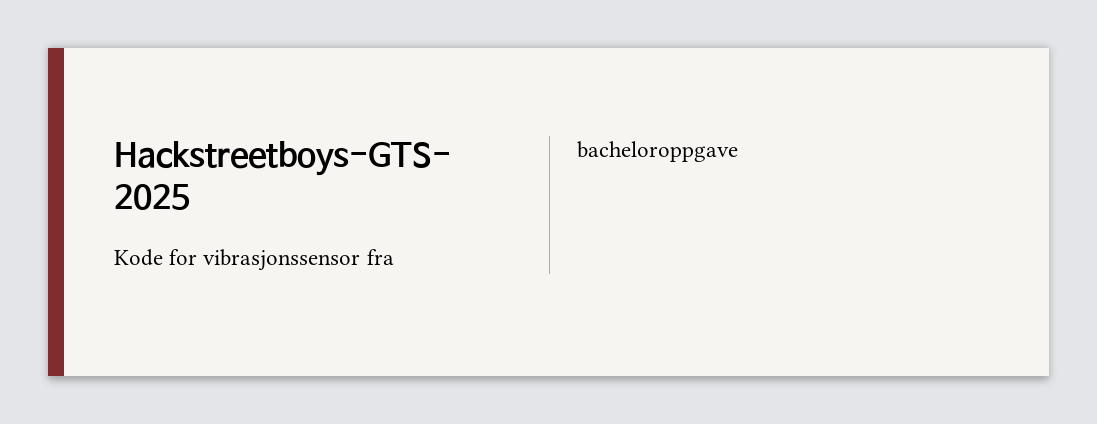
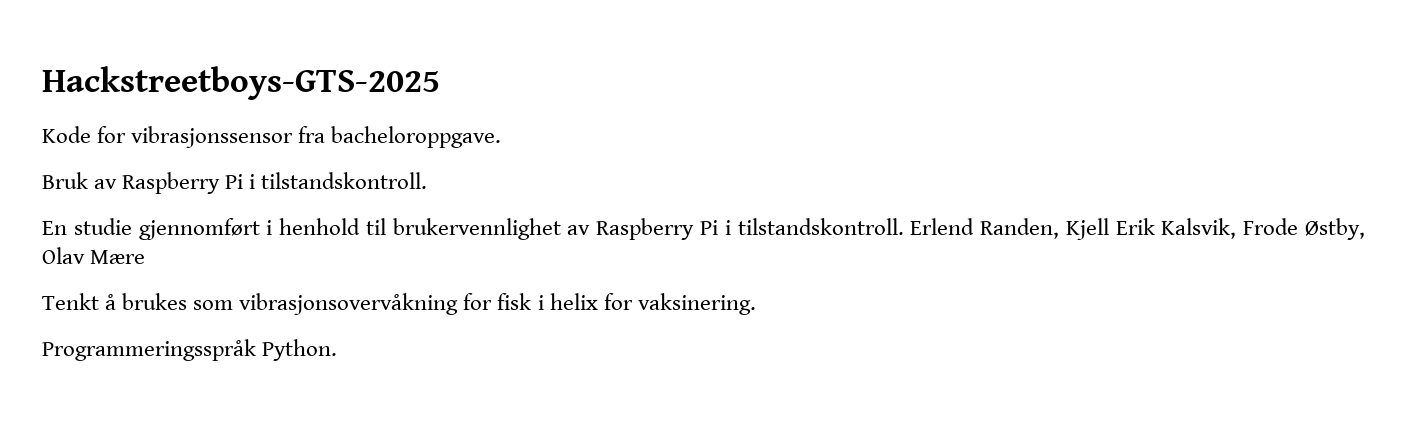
- Kode for vibrasjonssensor fra bacheloroppgave
+ Kode for vibrasjonssensor fra bacheloroppgave.
+ Bruk av Raspberry Pi i tilstandskontroll.
+ En studie gjennomført i henhold til brukervennlighet av Raspberry Pi i tilstandskontroll. Erlend Randen, Kjell Erik Kalsvik, Frode Østby, Olav Mære
+ Tenkt å brukes som vibrasjonsovervåkning for fisk i helix for vaksinering.
+ Programmeringsspråk Python.

